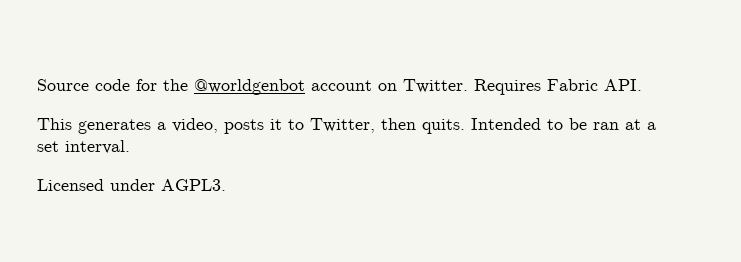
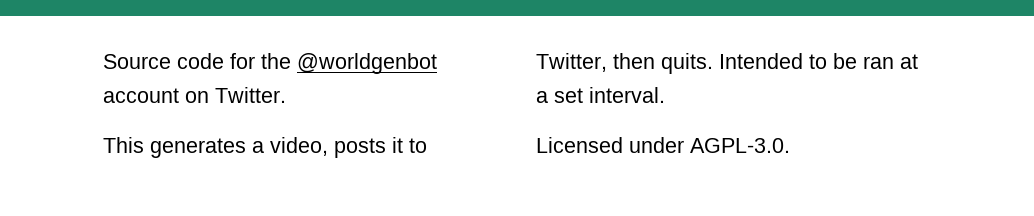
- Requires Fabric API.
- Licensed under AGPL3.
+ Licensed under AGPL-3.0.

